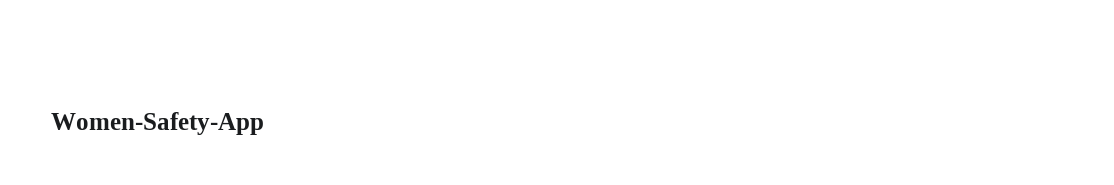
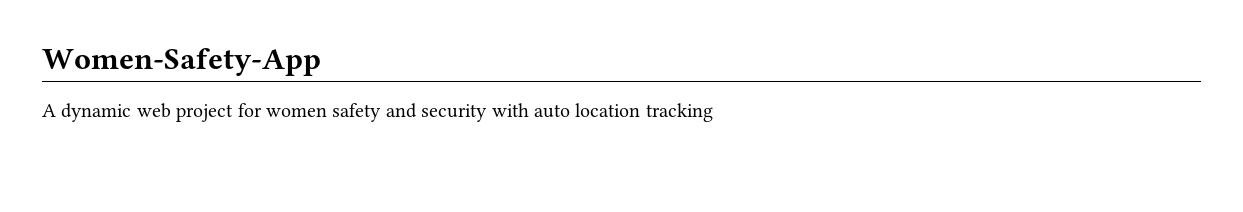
+ A dynamic web project for women safety and security with auto location tracking

